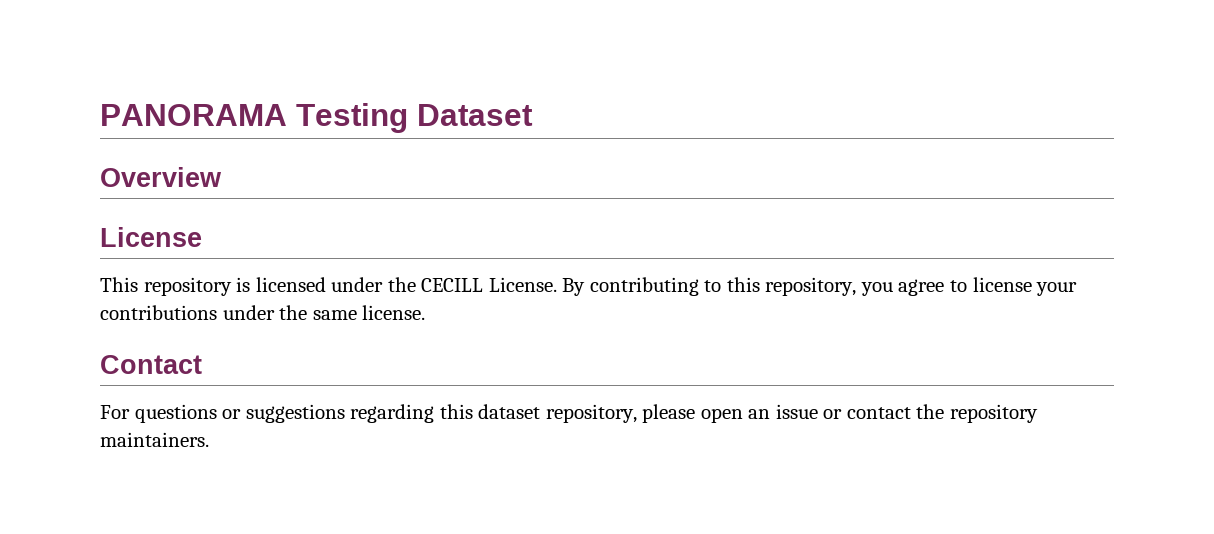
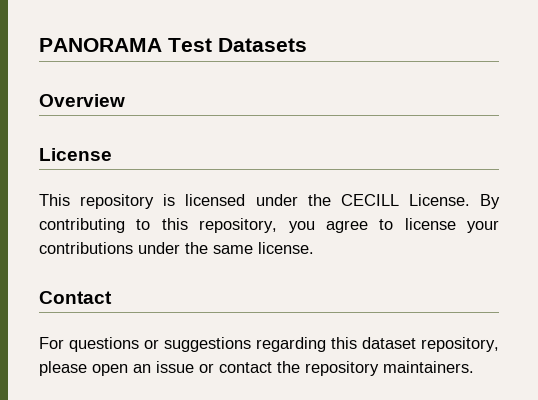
- PANORAMA Testing Dataset
+ PANORAMA Test Datasets

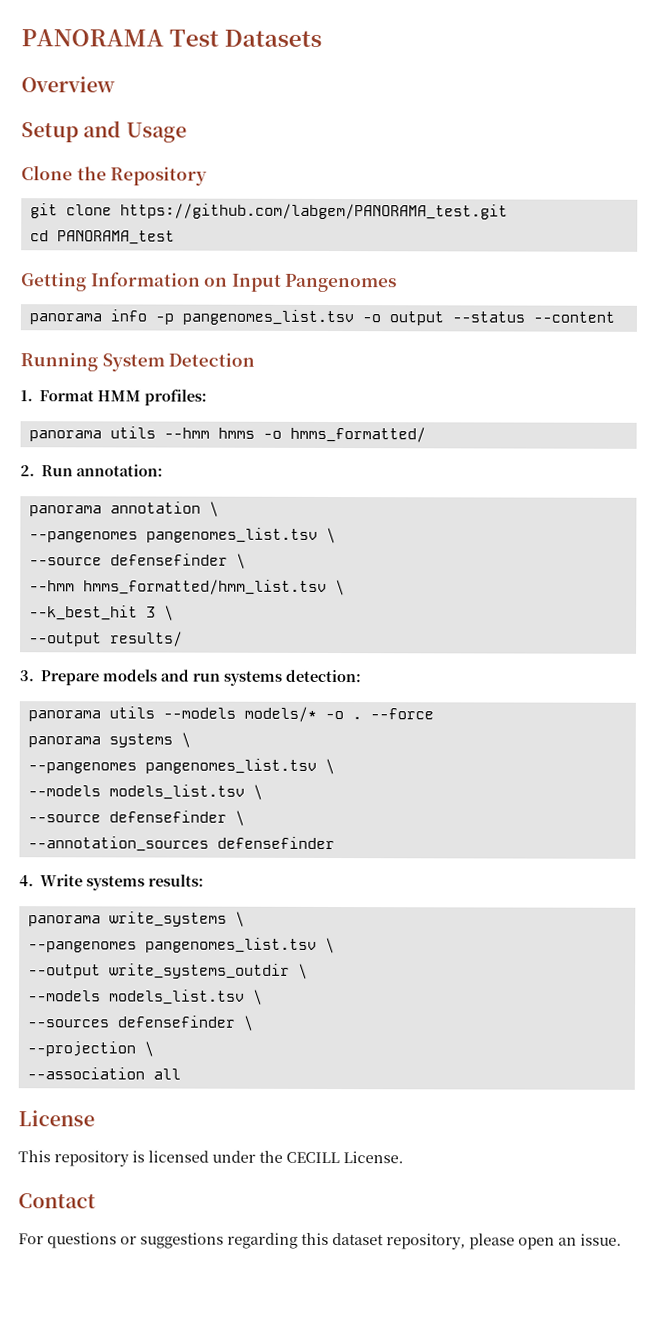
+ Setup and Usage
+ Clone the Repository
+ git clone https://github.com/labgem/PANORAMA_test.git
+ cd PANORAMA_test
+ Getting Information on Input Pangenomes
+ panorama info -p pangenomes_list.tsv -o output --status --content
+ Running System Detection
+ 1. Format HMM profiles:
+ panorama utils --hmm hmms -o hmms_formatted/
+ 2. Run annotation:
+ panorama annotation \
+ --pangenomes pangenomes_list.tsv \
+ --source defensefinder \
+ --hmm hmms_formatted/hmm_list.tsv \
+ --k_best_hit 3 \
+ --output results/
+ 3. Prepare models and run systems detection:
+ panorama utils --models models/* -o . --force
+ panorama systems \
+ --pangenomes pangenomes_list.tsv \
+ --models models_list.tsv \
+ --source defensefinder \
+ --annotation_sources defensefinder
+ 4. Write systems results:
+ panorama write_systems \
+ --pangenomes pangenomes_list.tsv \
+ --output write_systems_outdir \
+ --models models_list.tsv \
+ --sources defensefinder \
+ --projection \
+ --association all
- By contributing to this repository, you agree to license your contributions under the same license.
- For questions or suggestions regarding this dataset repository, please open an issue or contact the repository maintainers.
+ For questions or suggestions regarding this dataset repository, please open an issue.

